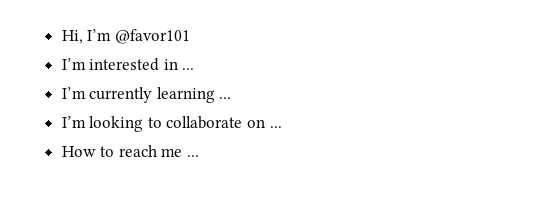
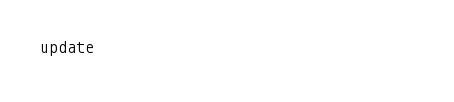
- Hi, I’m @favor101
- I’m interested in ...
- I’m currently learning ...
- I’m looking to collaborate on ...
- How to reach me ...
+ update

